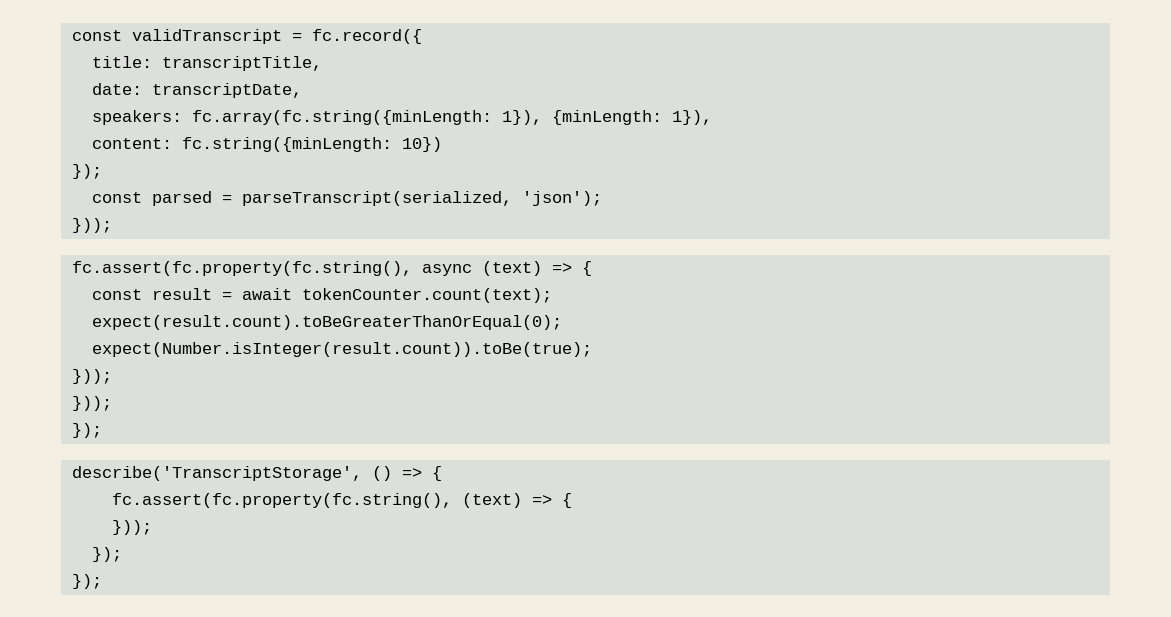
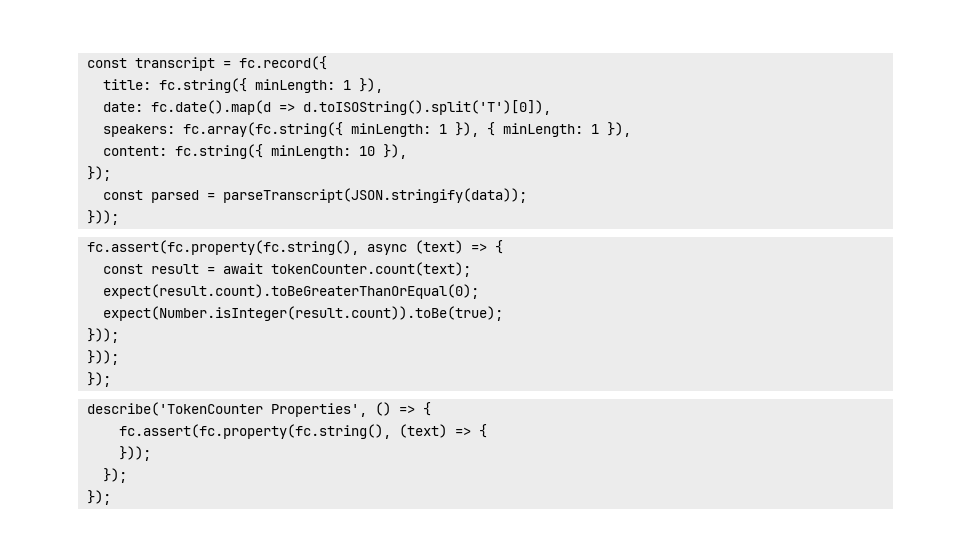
- const validTranscript = fc.record({
+ const transcript = fc.record({
- title: transcriptTitle,
- date: transcriptDate,
- speakers: fc.array(fc.string({minLength: 1}), {minLength: 1}),
- content: fc.string({minLength: 10})
+ title: fc.string({ minLength: 1 }),
+ date: fc.date().map(d => d.toISOString().split('T')[0]),
+ speakers: fc.array(fc.string({ minLength: 1 }), { minLength: 1 }),
+ content: fc.string({ minLength: 10 }),
- const parsed = parseTranscript(serialized, 'json');
+ const parsed = parseTranscript(JSON.stringify(data));
- describe('TranscriptStorage', () => {
+ describe('TokenCounter Properties', () => {

